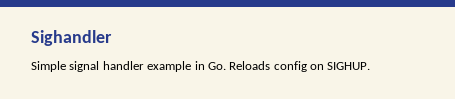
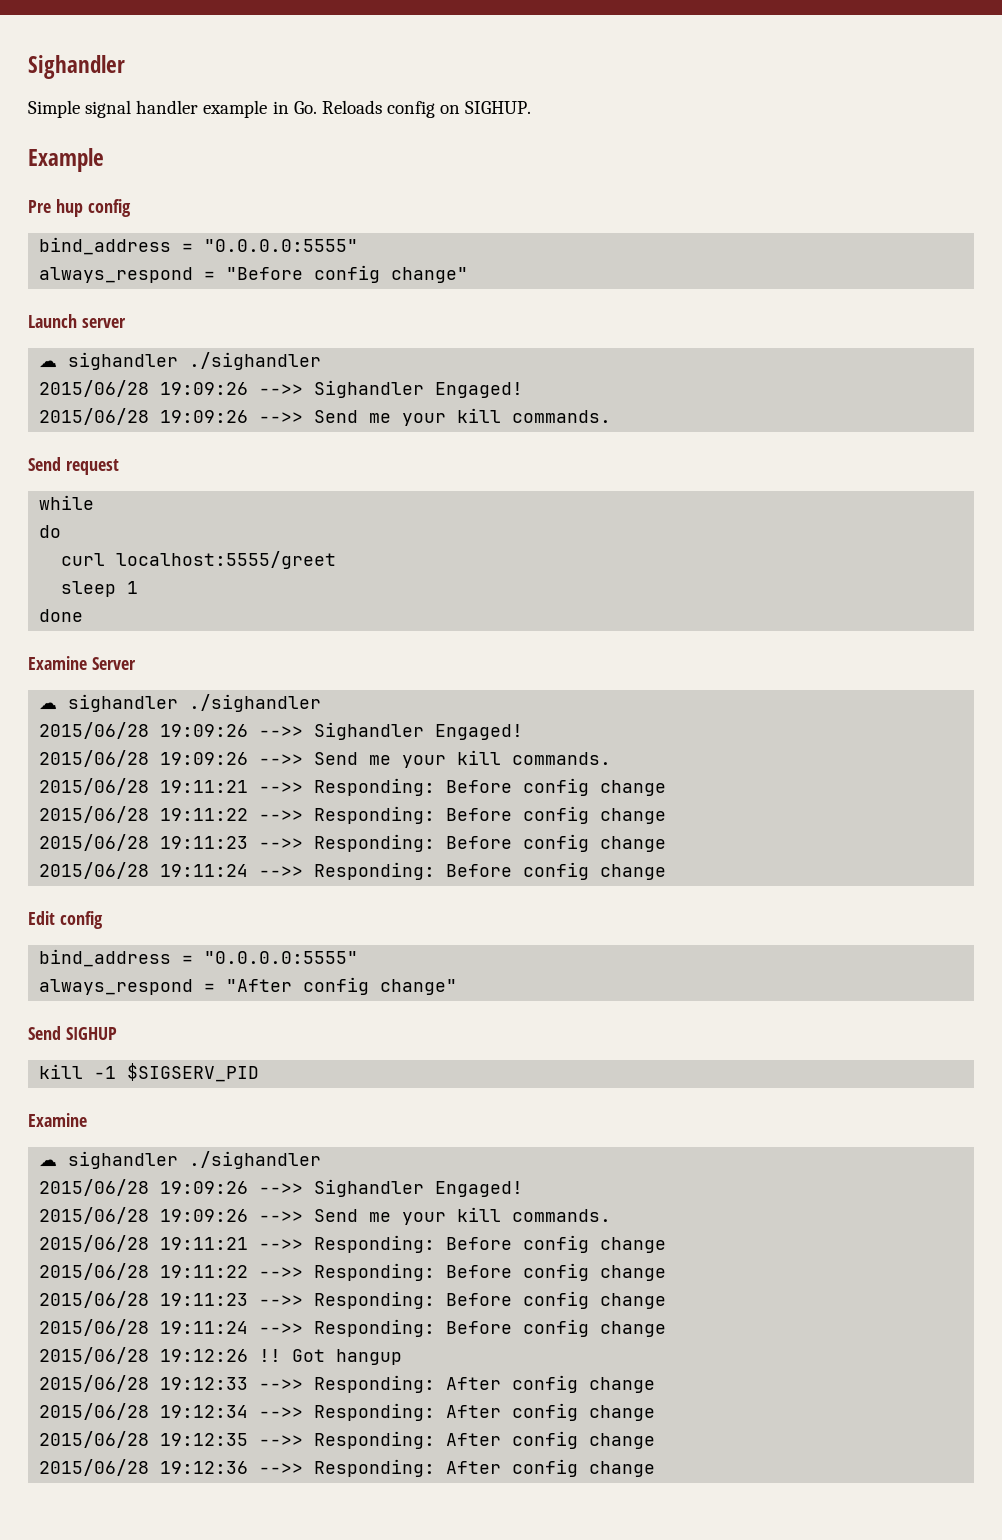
+ Example
+ Pre hup config
+ bind_address = "0.0.0.0:5555"
+ always_respond = "Before config change"
+ Launch server
+ ☁ sighandler ./sighandler
+ 2015/06/28 19:09:26 -->> Sighandler Engaged!
+ 2015/06/28 19:09:26 -->> Send me your kill commands.
+ Send request
+ while
+ do
+ curl localhost:5555/greet
+ sleep 1
+ done
+ Examine Server
+ ☁ sighandler ./sighandler
+ 2015/06/28 19:09:26 -->> Sighandler Engaged!
+ 2015/06/28 19:09:26 -->> Send me your kill commands.
+ 2015/06/28 19:11:21 -->> Responding: Before config change
+ 2015/06/28 19:11:22 -->> Responding: Before config change
+ 2015/06/28 19:11:23 -->> Responding: Before config change
+ 2015/06/28 19:11:24 -->> Responding: Before config change
+ Edit config
+ bind_address = "0.0.0.0:5555"
+ always_respond = "After config change"
+ Send SIGHUP
+ kill -1 $SIGSERV_PID
+ Examine
+ ☁ sighandler ./sighandler
+ 2015/06/28 19:09:26 -->> Sighandler Engaged!
+ 2015/06/28 19:09:26 -->> Send me your kill commands.
+ 2015/06/28 19:11:21 -->> Responding: Before config change
+ 2015/06/28 19:11:22 -->> Responding: Before config change
+ 2015/06/28 19:11:23 -->> Responding: Before config change
+ 2015/06/28 19:11:24 -->> Responding: Before config change
+ 2015/06/28 19:12:26 !! Got hangup
+ 2015/06/28 19:12:33 -->> Responding: After config change
+ 2015/06/28 19:12:34 -->> Responding: After config change
+ 2015/06/28 19:12:35 -->> Responding: After config change
+ 2015/06/28 19:12:36 -->> Responding: After config change

